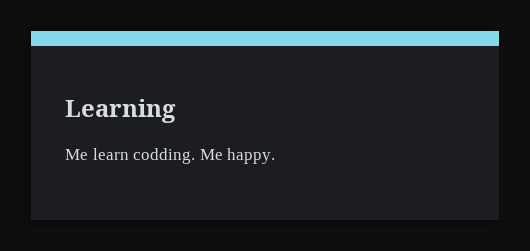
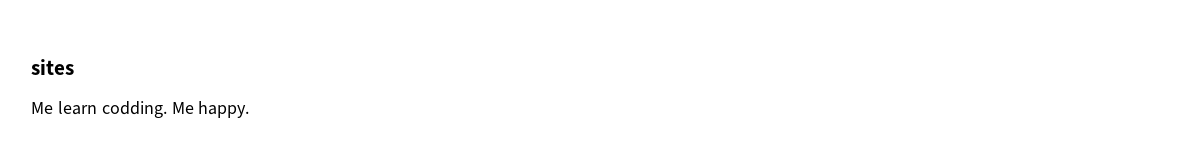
- Learning
+ sites

